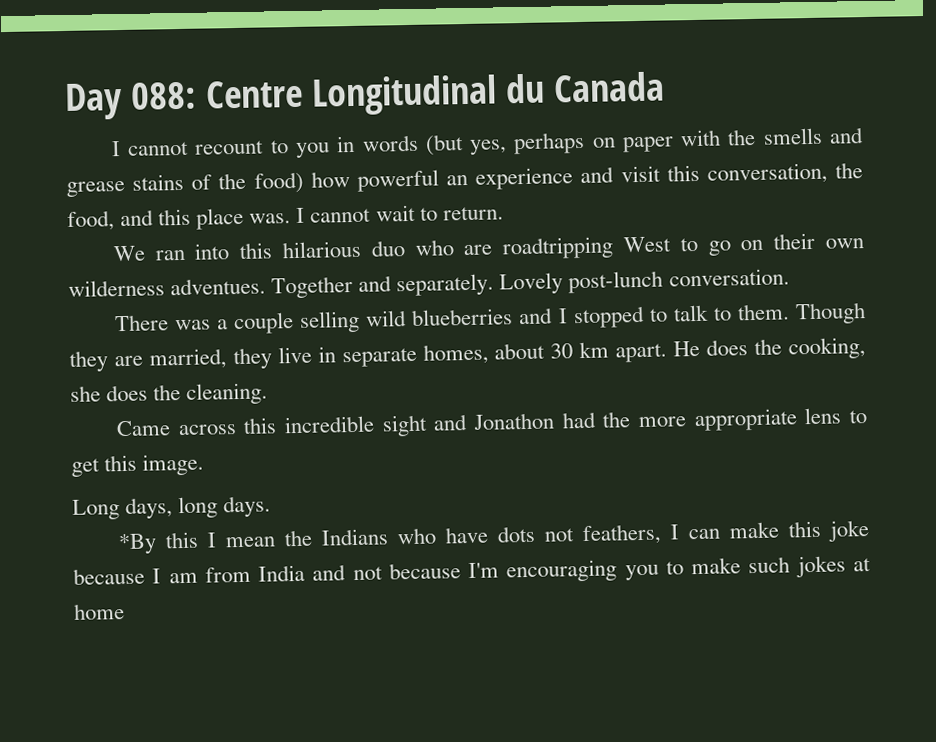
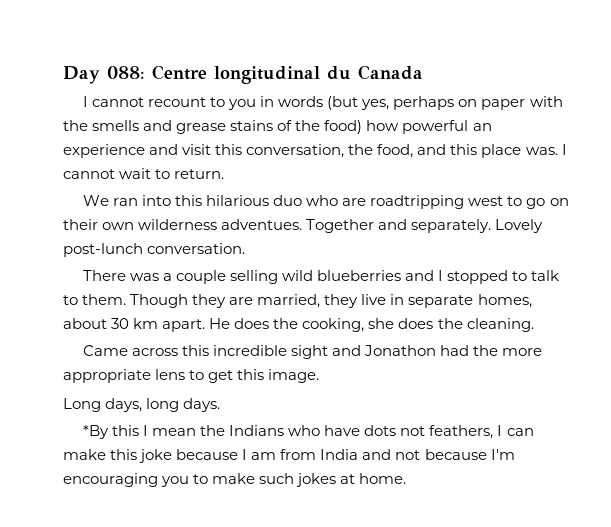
- Day 088: Centre Longitudinal du Canada
+ Day 088: Centre longitudinal du Canada
- We ran into this hilarious duo who are roadtripping West to go on their own wilderness adventues.
+ We ran into this hilarious duo who are roadtripping west to go on their own wilderness adventues.
- *By this I mean the Indians who have dots not feathers, I can make this joke because I am from India and not because I'm encouraging you to make such jokes at home
+ *By this I mean the Indians who have dots not feathers, I can make this joke because I am from India and not because I'm encouraging you to make such jokes at home.

